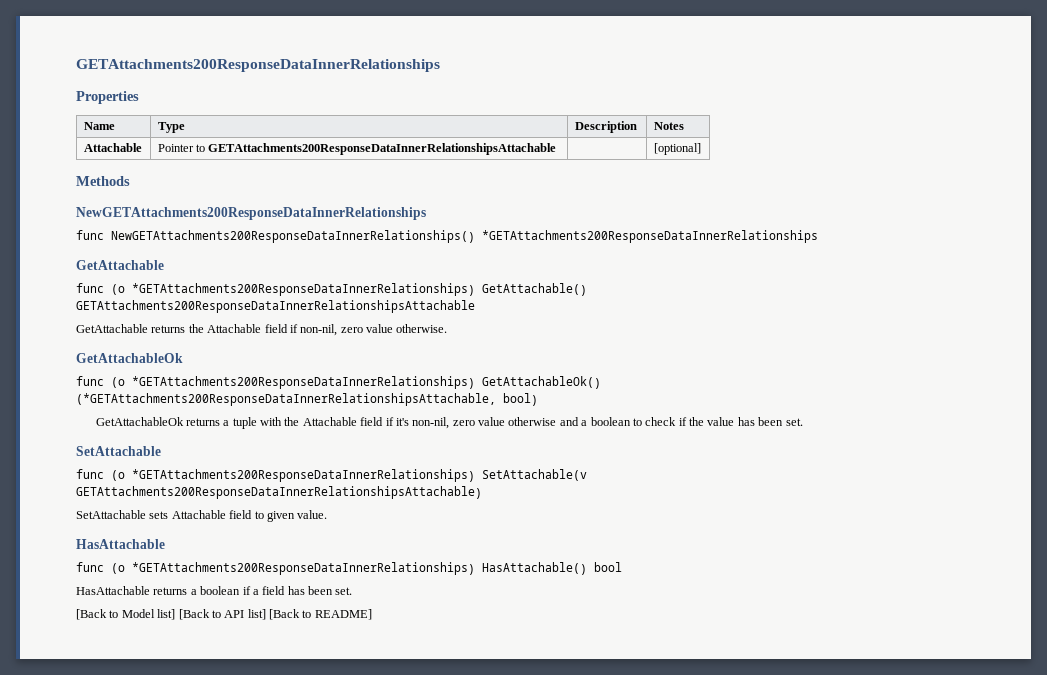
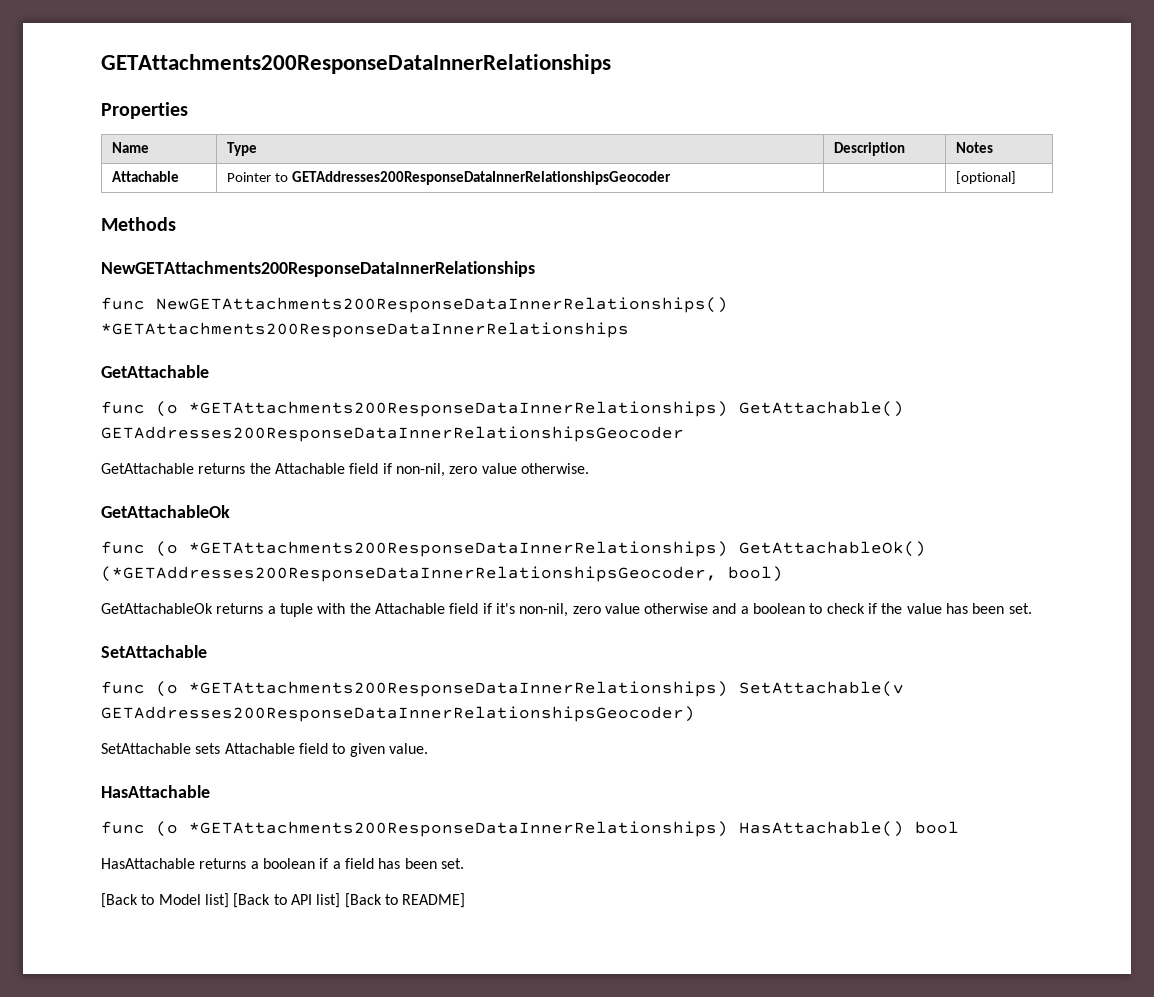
- Attachable | Pointer to GETAttachments200ResponseDataInnerRelationshipsAttachable | | [optional]
+ Attachable | Pointer to GETAddresses200ResponseDataInnerRelationshipsGeocoder | | [optional]
- func (o *GETAttachments200ResponseDataInnerRelationships) GetAttachable() GETAttachments200ResponseDataInnerRelationshipsAttachable
+ func (o *GETAttachments200ResponseDataInnerRelationships) GetAttachable() GETAddresses200ResponseDataInnerRelationshipsGeocoder
- func (o *GETAttachments200ResponseDataInnerRelationships) GetAttachableOk() (*GETAttachments200ResponseDataInnerRelationshipsAttachable, bool)
+ func (o *GETAttachments200ResponseDataInnerRelationships) GetAttachableOk() (*GETAddresses200ResponseDataInnerRelationshipsGeocoder, bool)
- func (o *GETAttachments200ResponseDataInnerRelationships) SetAttachable(v GETAttachments200ResponseDataInnerRelationshipsAttachable)
+ func (o *GETAttachments200ResponseDataInnerRelationships) SetAttachable(v GETAddresses200ResponseDataInnerRelationshipsGeocoder)

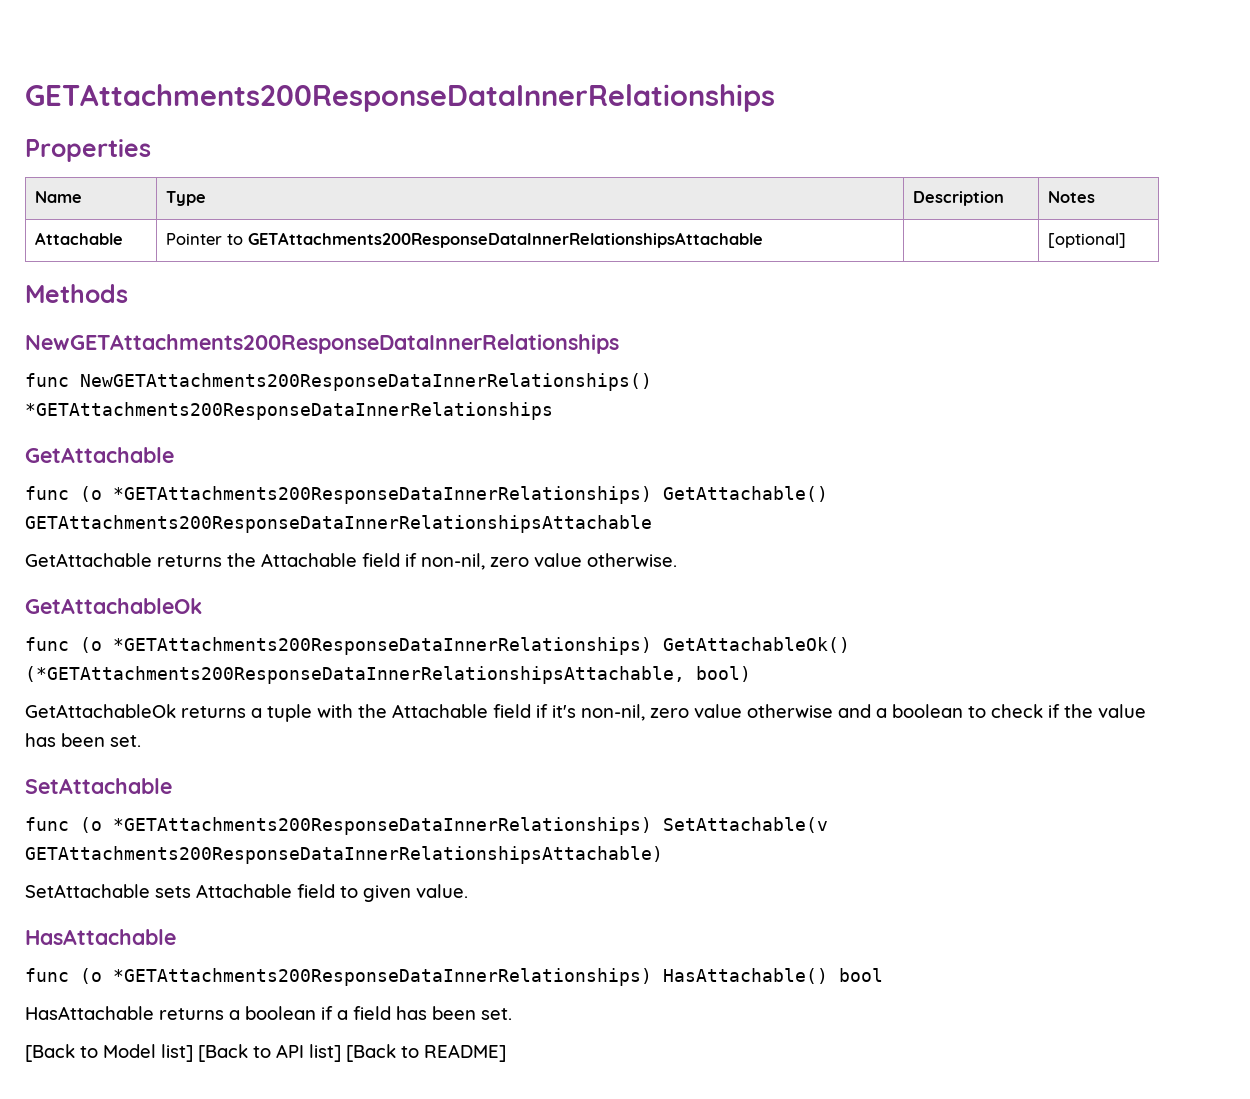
- Attachable | Pointer to GETAddresses200ResponseDataInnerRelationshipsGeocoder | | [optional]
+ Attachable | Pointer to GETAttachments200ResponseDataInnerRelationshipsAttachable | | [optional]
- func (o *GETAttachments200ResponseDataInnerRelationships) GetAttachable() GETAddresses200ResponseDataInnerRelationshipsGeocoder
+ func (o *GETAttachments200ResponseDataInnerRelationships) GetAttachable() GETAttachments200ResponseDataInnerRelationshipsAttachable
- func (o *GETAttachments200ResponseDataInnerRelationships) GetAttachableOk() (*GETAddresses200ResponseDataInnerRelationshipsGeocoder, bool)
+ func (o *GETAttachments200ResponseDataInnerRelationships) GetAttachableOk() (*GETAttachments200ResponseDataInnerRelationshipsAttachable, bool)
- func (o *GETAttachments200ResponseDataInnerRelationships) SetAttachable(v GETAddresses200ResponseDataInnerRelationshipsGeocoder)
+ func (o *GETAttachments200ResponseDataInnerRelationships) SetAttachable(v GETAttachments200ResponseDataInnerRelationshipsAttachable)

